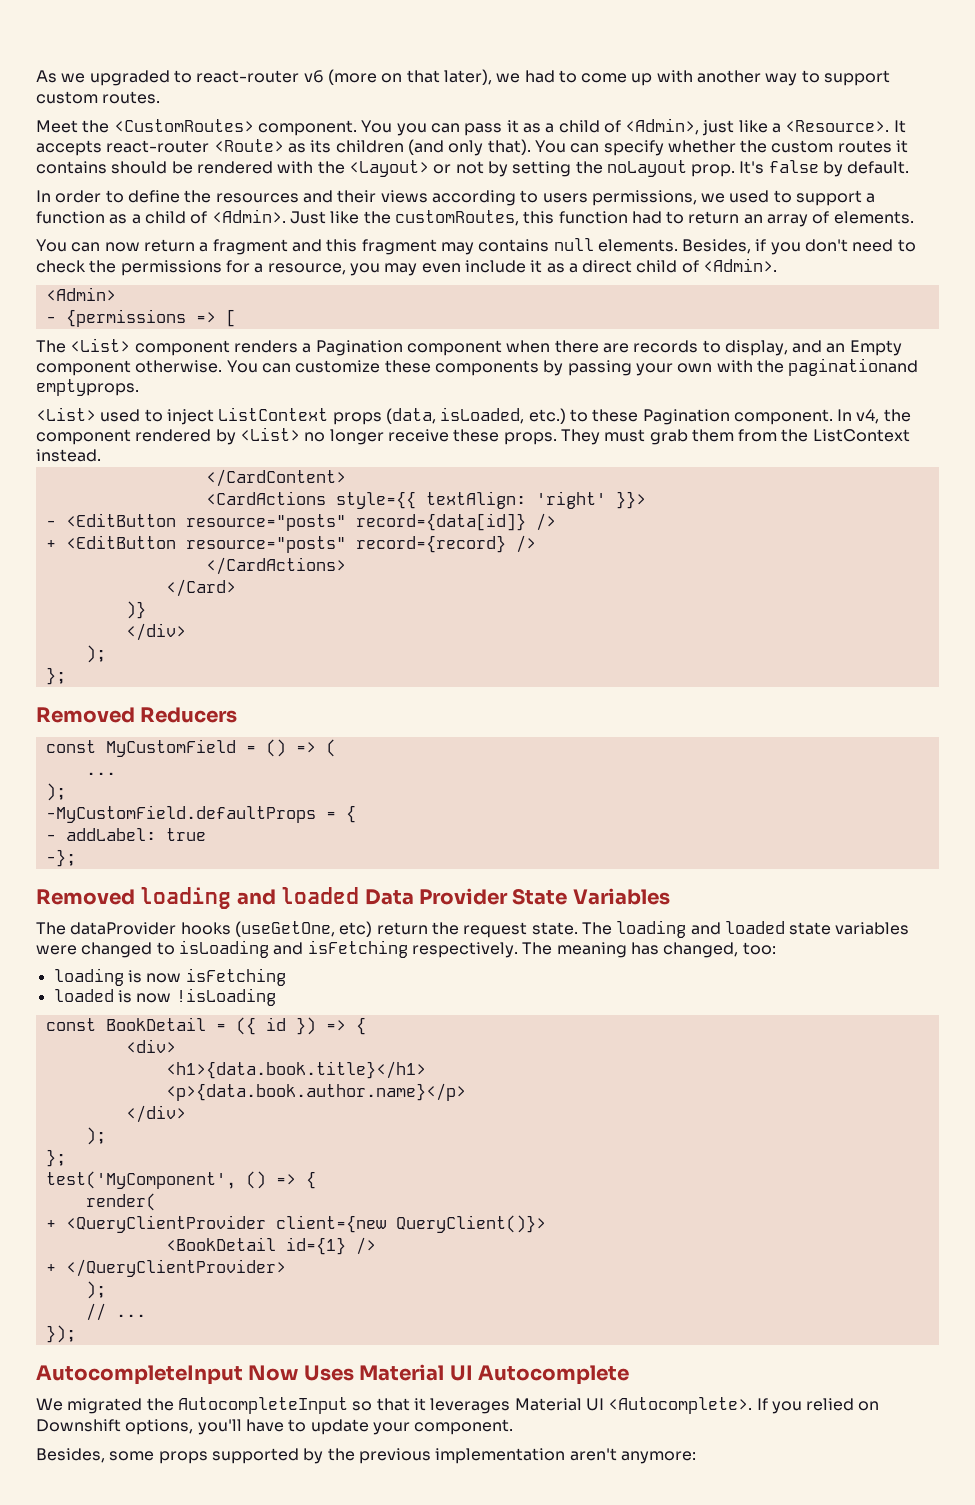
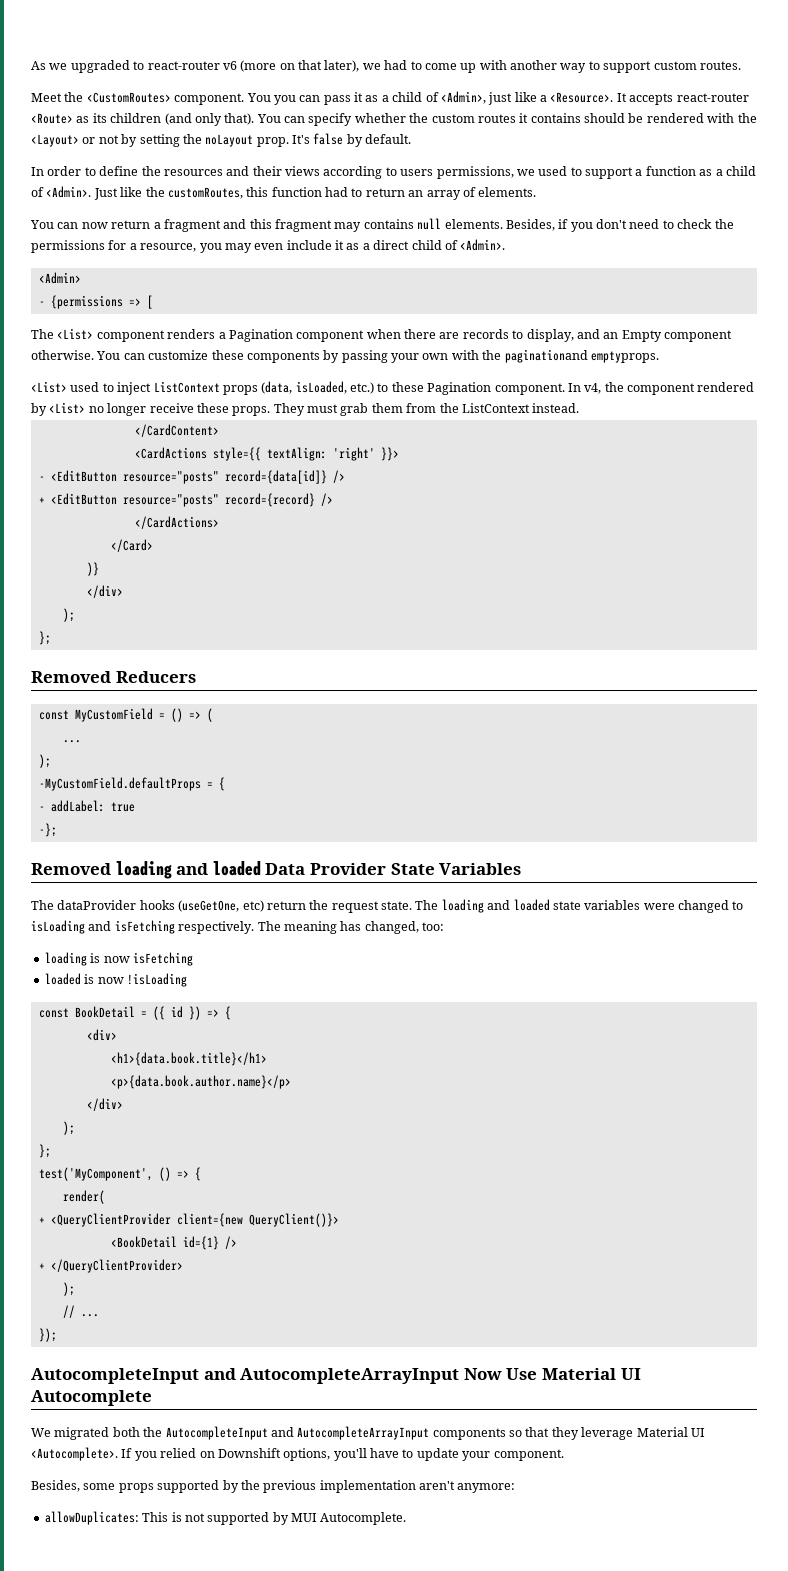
- AutocompleteInput Now Uses Material UI Autocomplete
+ AutocompleteInput and AutocompleteArrayInput Now Use Material UI Autocomplete
- We migrated the AutocompleteInput so that it leverages Material UI <Autocomplete>.
+ We migrated both the AutocompleteInput and AutocompleteArrayInput components so that they leverage Material UI <Autocomplete>.
+ allowDuplicates: This is not supported by MUI Autocomplete.

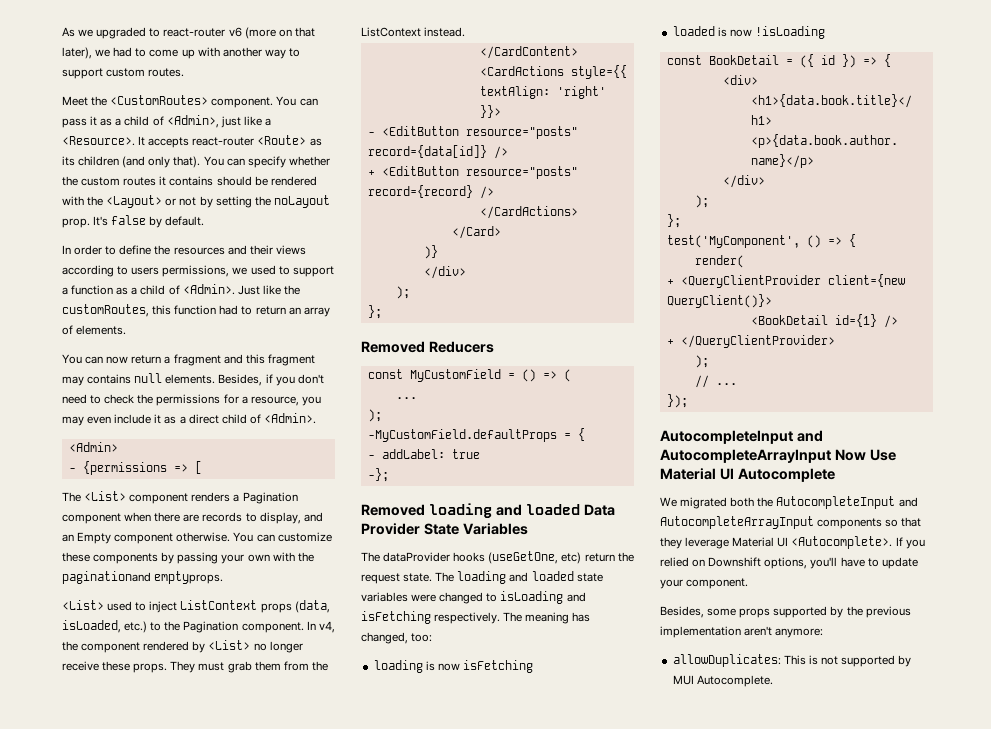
- You you can pass it as a child of <Admin>, just like a <Resource>.
+ You can pass it as a child of <Admin>, just like a <Resource>.
- <List> used to inject ListContext props (data, isLoaded, etc.) to these Pagination component.
+ <List> used to inject ListContext props (data, isLoaded, etc.) to the Pagination component.

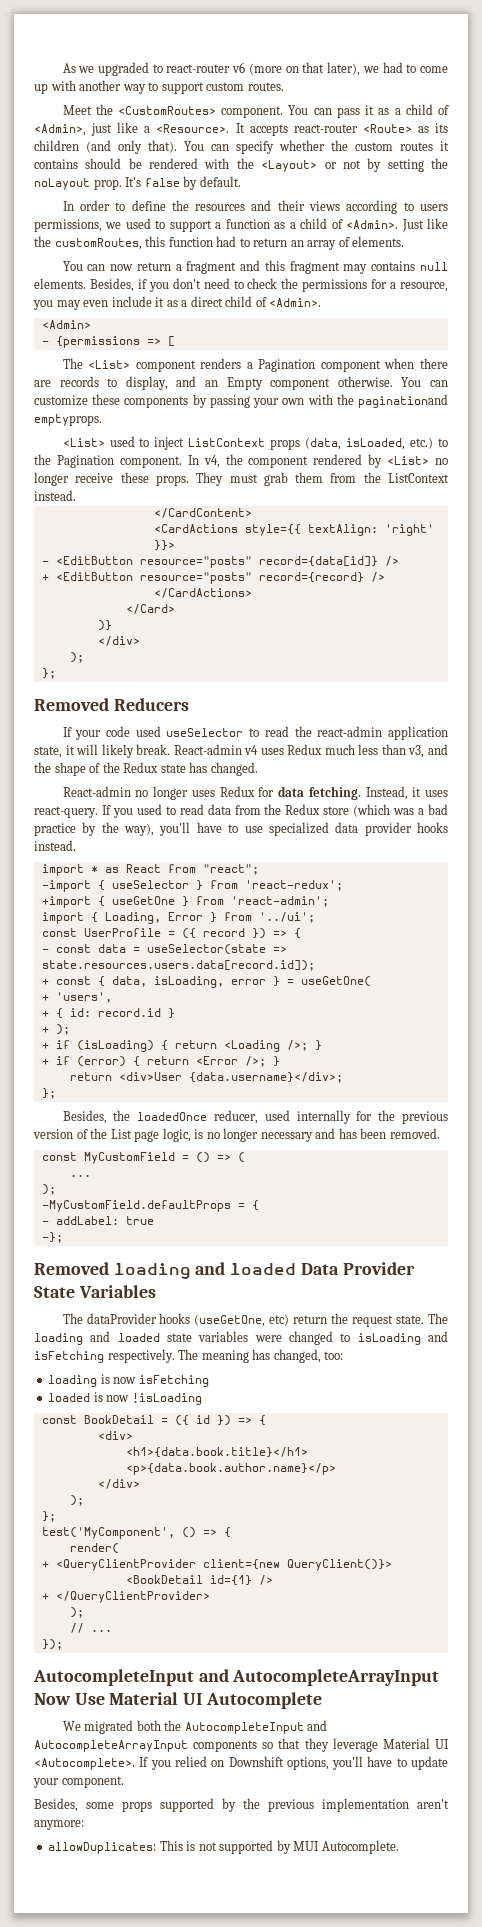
+ If your code used useSelector to read the react-admin application state, it will likely break. React-admin v4 uses Redux much less than v3, and the shape of the Redux state has changed.
+ React-admin no longer uses Redux for data fetching. Instead, it uses react-query. If you used to read data from the Redux store (which was a bad practice by the way), you'll have to use specialized data provider hooks instead.
+ import * as React from "react";
+ -import { useSelector } from 'react-redux';
+ +import { useGetOne } from 'react-admin';
+ import { Loading, Error } from '../ui';
+ const UserProfile = ({ record }) => {
+ - const data = useSelector(state => state.resources.users.data[record.id]);
+ + const { data, isLoading, error } = useGetOne(
+ + 'users',
+ + { id: record.id }
+ + );
+ + if (isLoading) { return <Loading />; }
+ + if (error) { return <Error />; }
+ return <div>User {data.username}</div>;
+ };
+ Besides, the loadedOnce reducer, used internally for the previous version of the List page logic, is no longer necessary and has been removed.

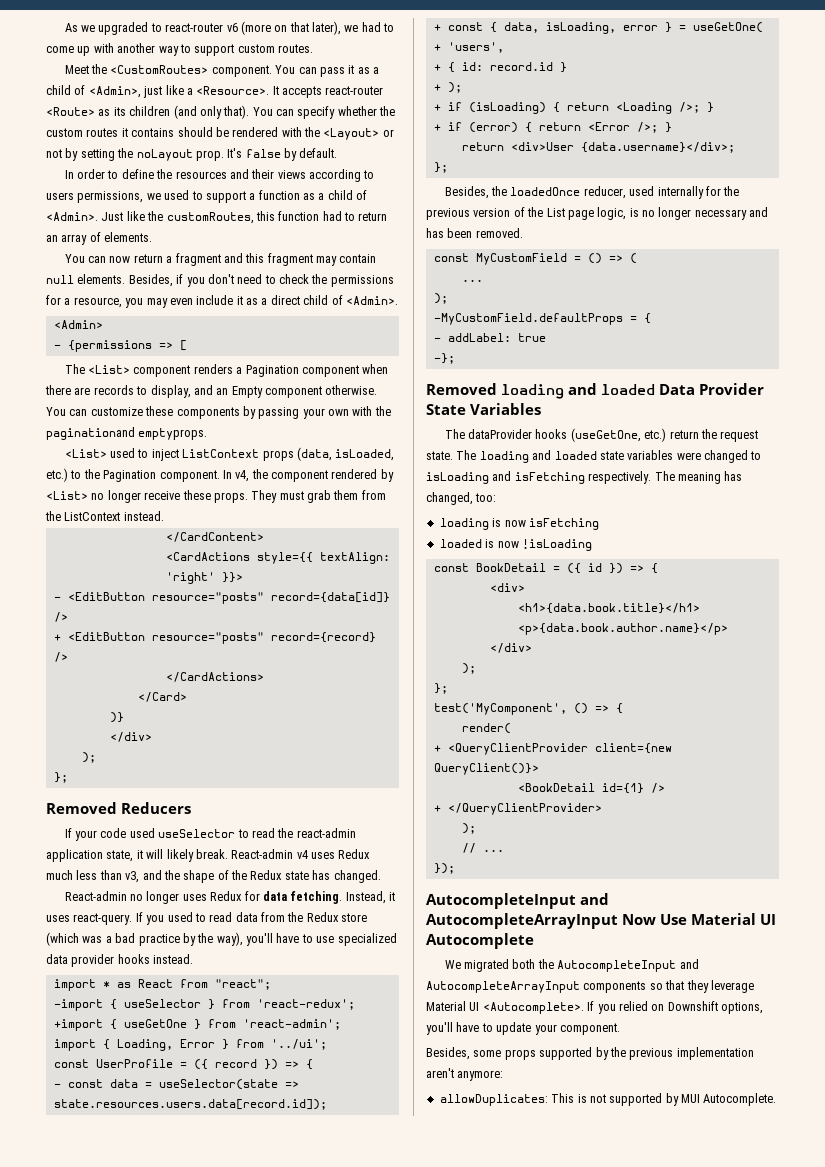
- You can now return a fragment and this fragment may contains null elements.
+ You can now return a fragment and this fragment may contain null elements.
- The dataProvider hooks (useGetOne, etc) return the request state.
+ The dataProvider hooks (useGetOne, etc.) return the request state.

